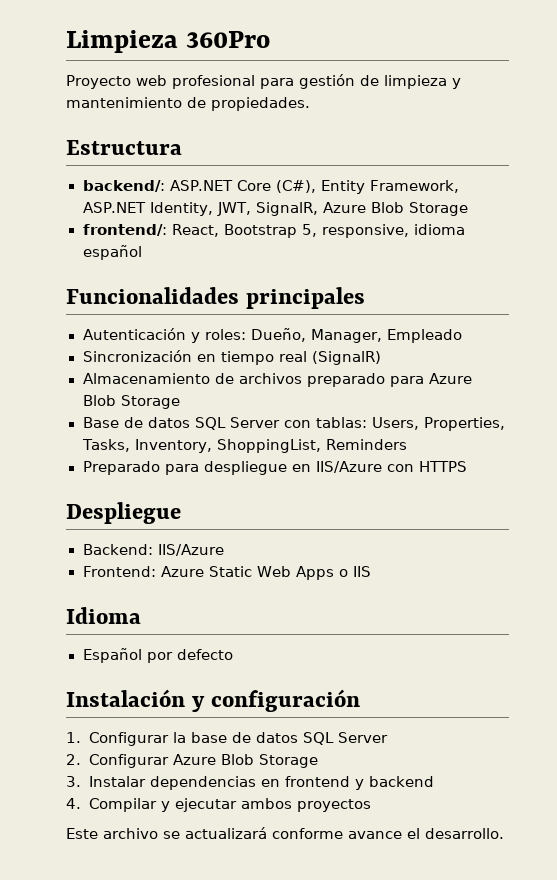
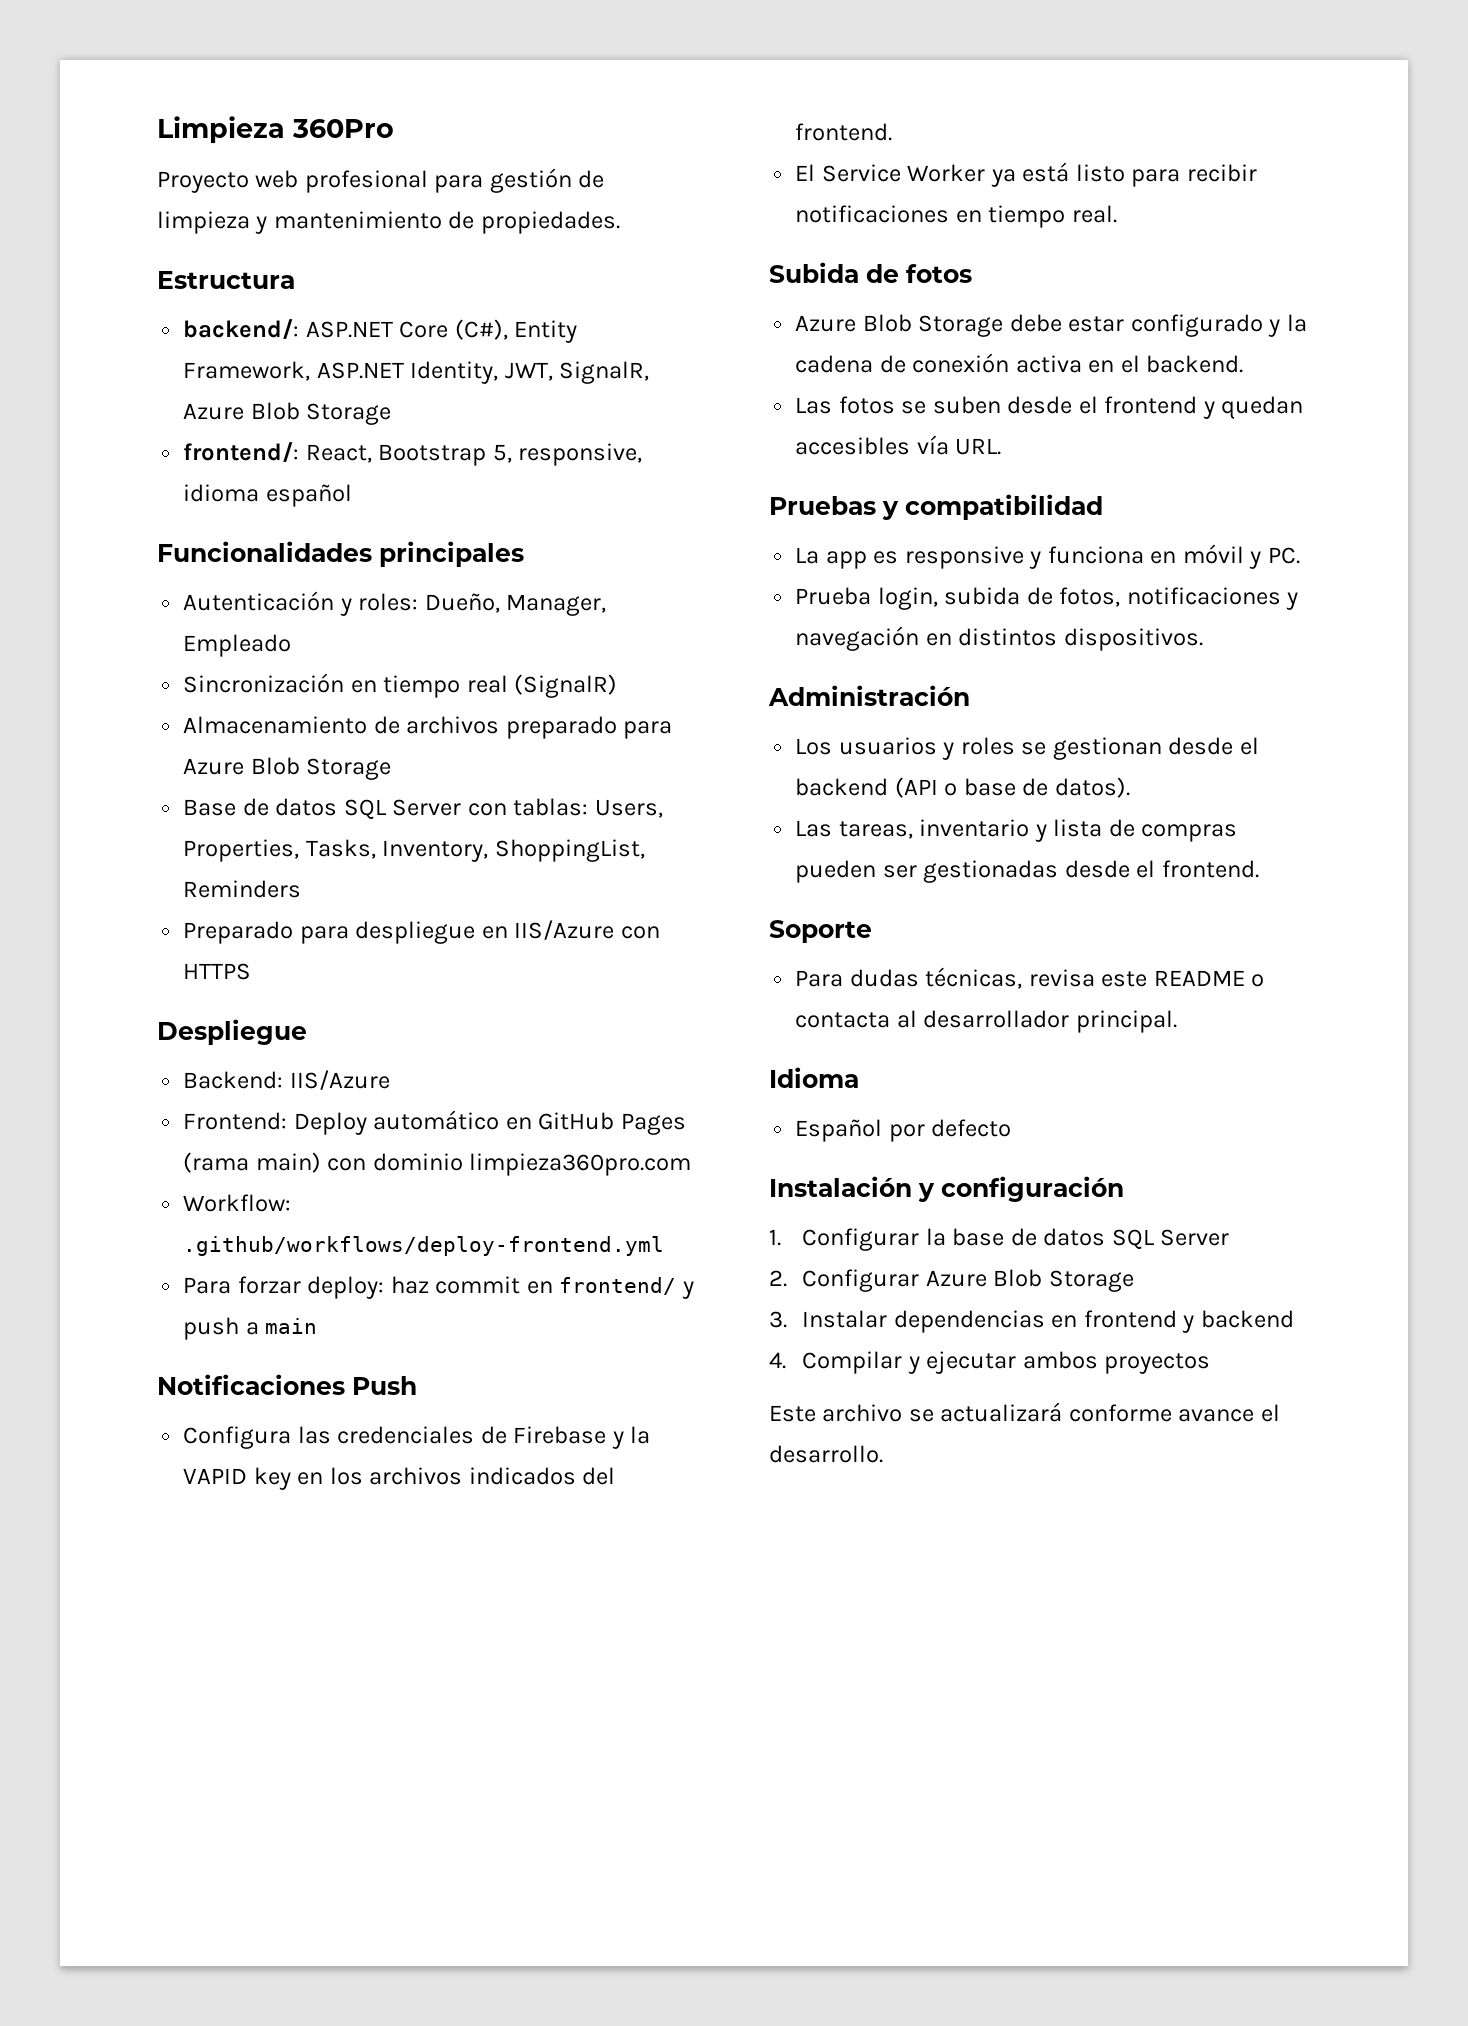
- Frontend: Azure Static Web Apps o IIS
+ Frontend: Deploy automático en GitHub Pages (rama main) con dominio limpieza360pro.com
+ Workflow: .github/workflows/deploy-frontend.yml
+ Para forzar deploy: haz commit en frontend/ y push a main
+ Notificaciones Push
+ Configura las credenciales de Firebase y la VAPID key en los archivos indicados del frontend.
+ El Service Worker ya está listo para recibir notificaciones en tiempo real.
+ Subida de fotos
+ Azure Blob Storage debe estar configurado y la cadena de conexión activa en el backend.
+ Las fotos se suben desde el frontend y quedan accesibles vía URL.
+ Pruebas y compatibilidad
+ La app es responsive y funciona en móvil y PC.
+ Prueba login, subida de fotos, notificaciones y navegación en distintos dispositivos.
+ Administración
+ Los usuarios y roles se gestionan desde el backend (API o base de datos).
+ Las tareas, inventario y lista de compras pueden ser gestionadas desde el frontend.
+ Soporte
+ Para dudas técnicas, revisa este README o contacta al desarrollador principal.

